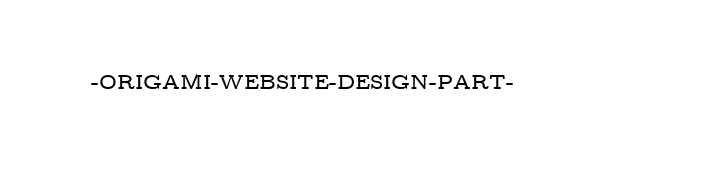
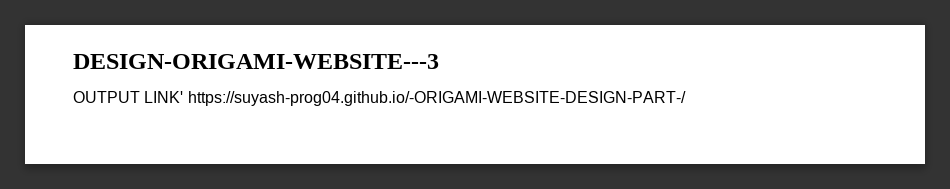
- -ORIGAMI-WEBSITE-DESIGN-PART-
+ DESIGN-ORIGAMI-WEBSITE---3
+ OUTPUT LINK' https://suyash-prog04.github.io/-ORIGAMI-WEBSITE-DESIGN-PART-/

